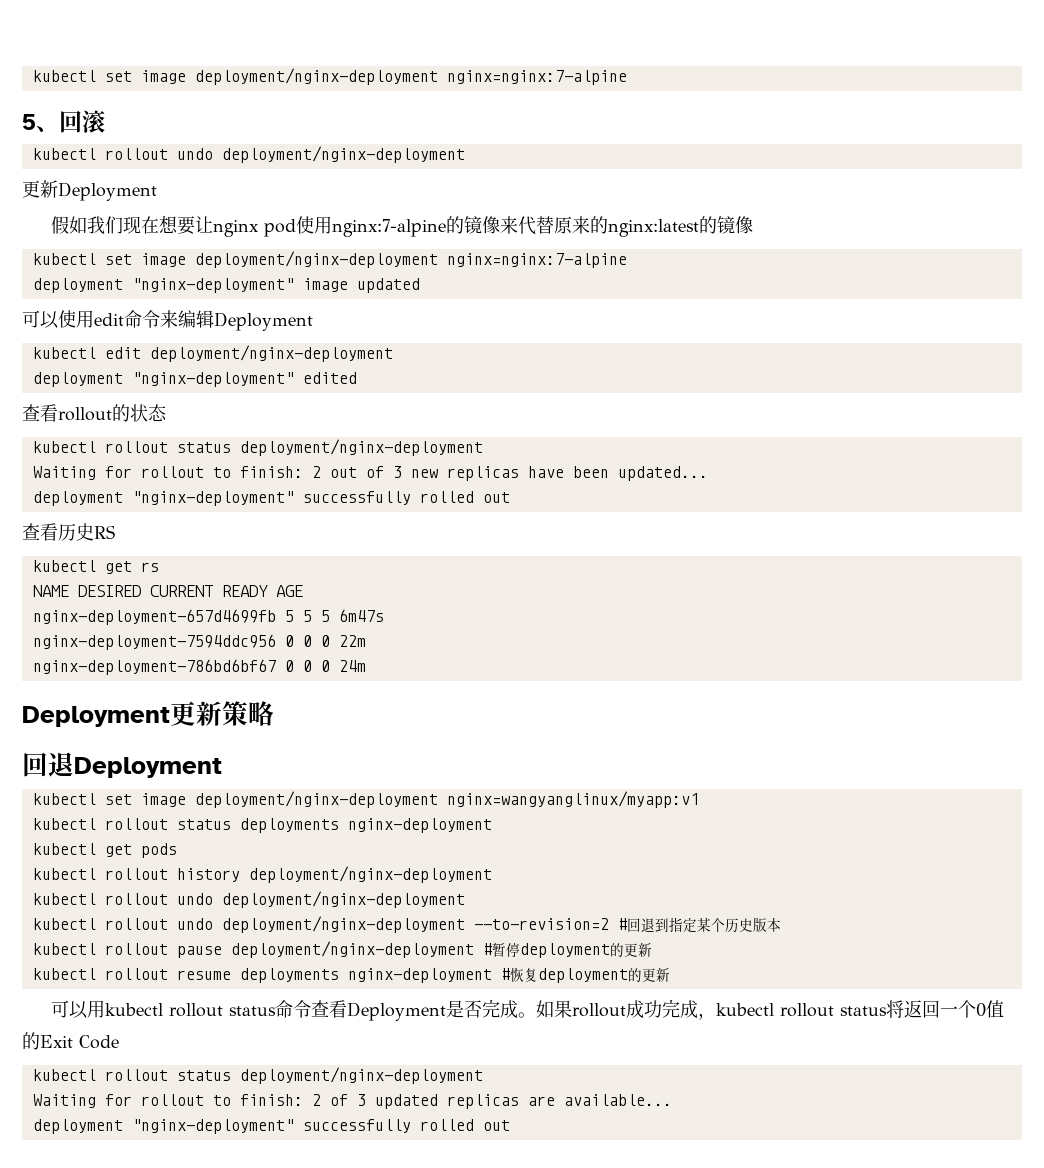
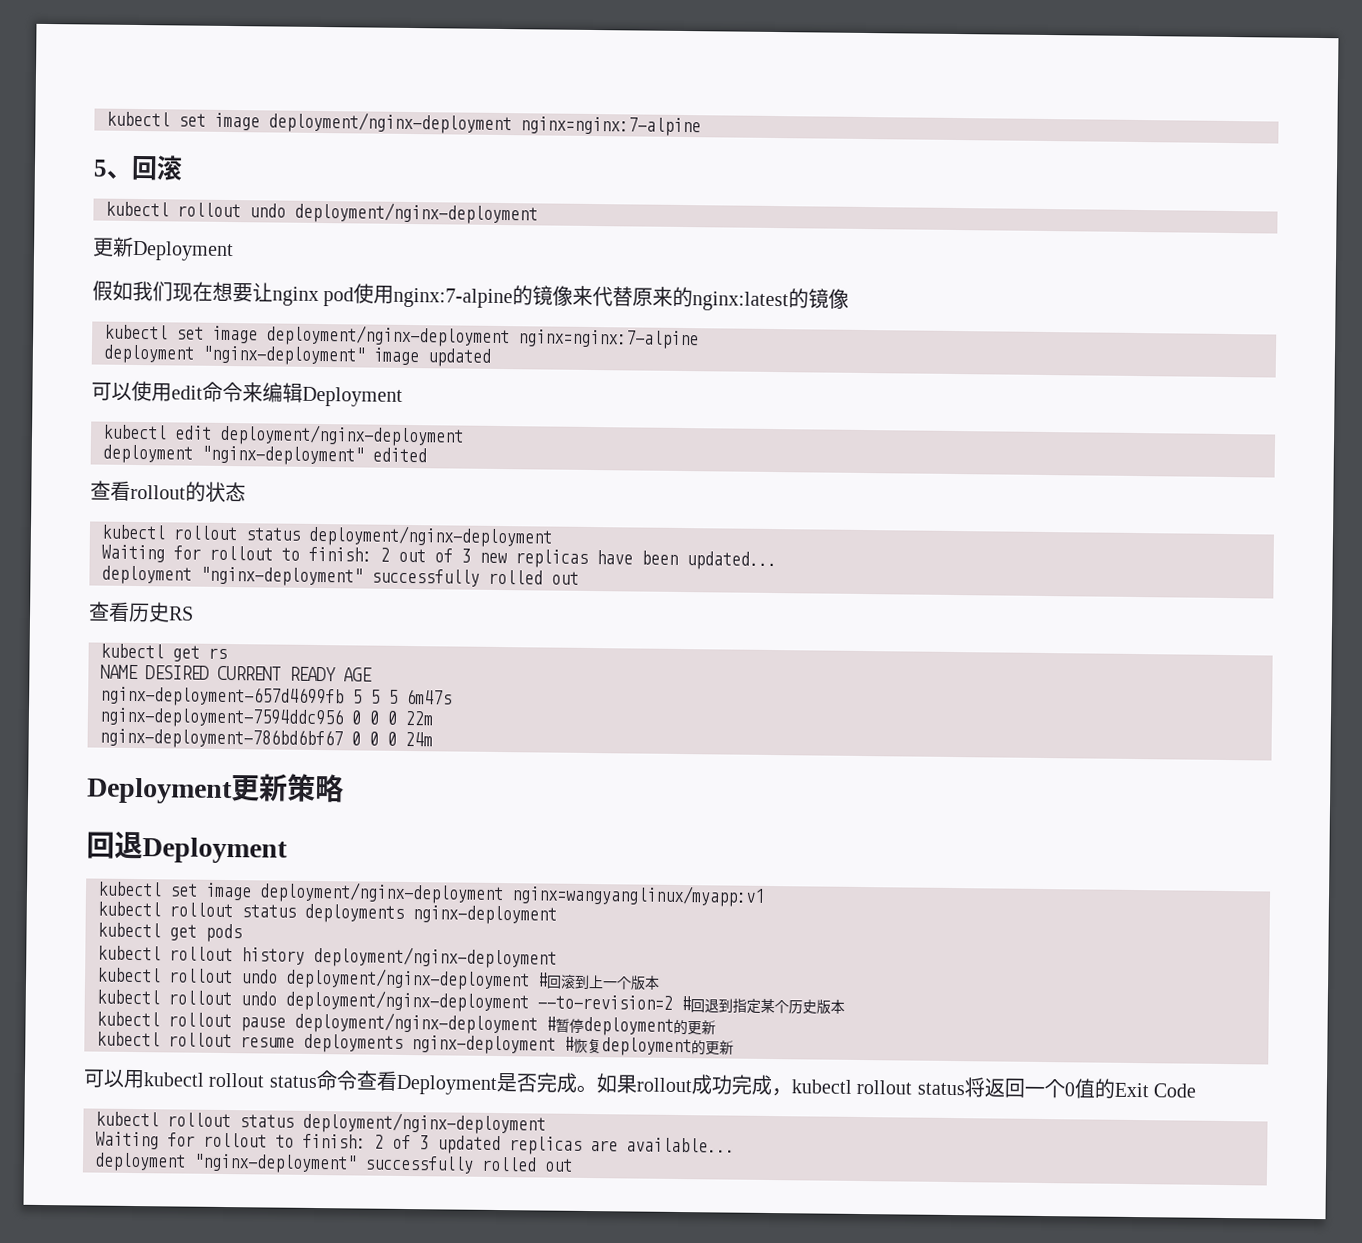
  kubectl rollout history deployment/nginx-deployment
- kubectl rollout undo deployment/nginx-deployment
+ kubectl rollout undo deployment/nginx-deployment #回滚到上一个版本

